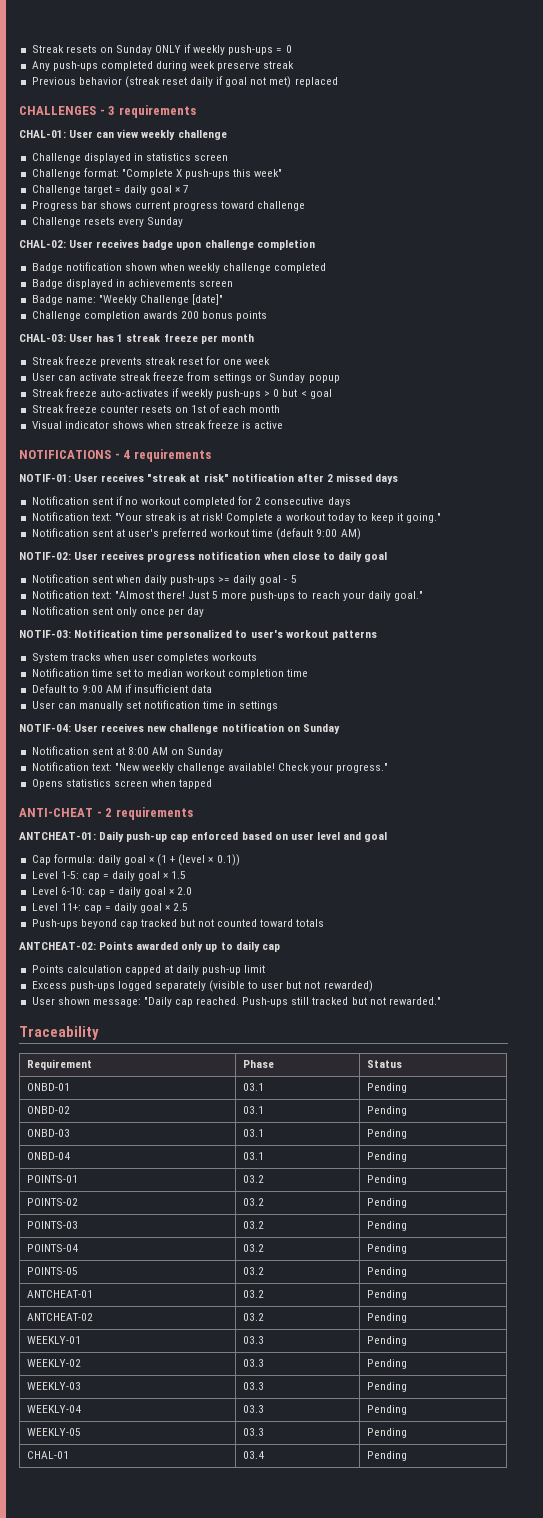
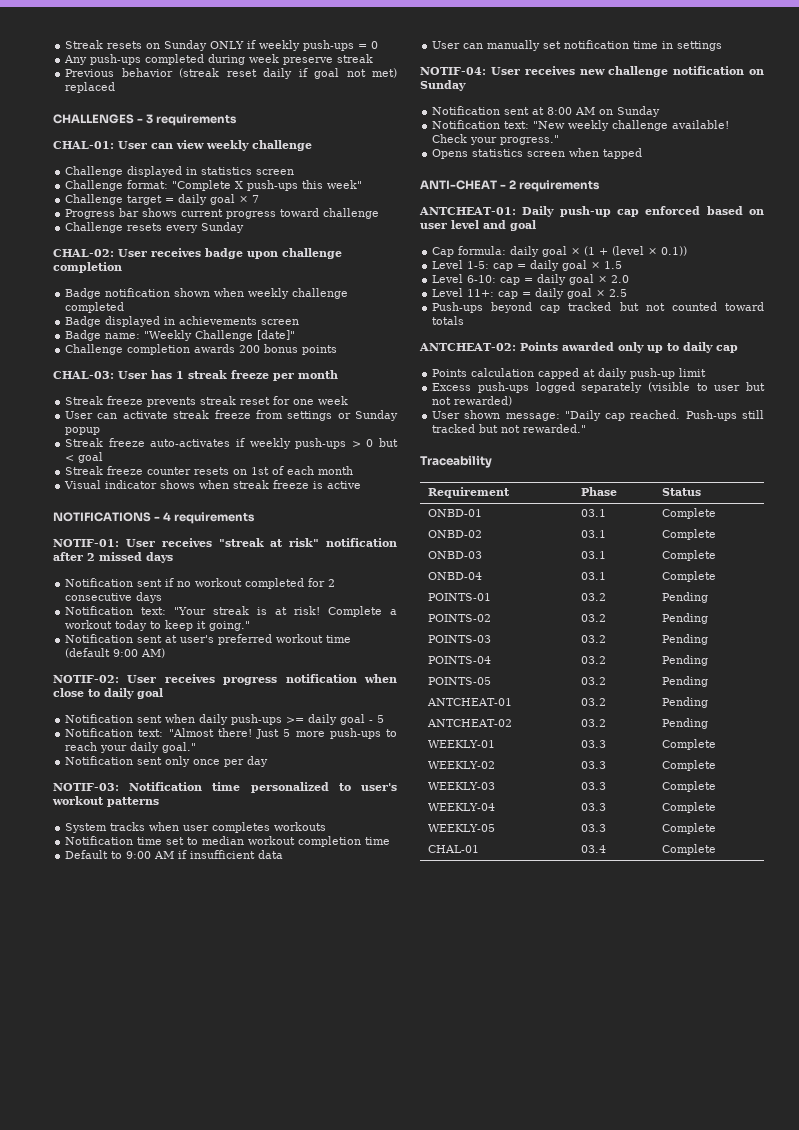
- ONBD-01 | 03.1 | Pending
+ ONBD-01 | 03.1 | Complete
- ONBD-02 | 03.1 | Pending
+ ONBD-02 | 03.1 | Complete
- ONBD-03 | 03.1 | Pending
+ ONBD-03 | 03.1 | Complete
- ONBD-04 | 03.1 | Pending
+ ONBD-04 | 03.1 | Complete
- WEEKLY-01 | 03.3 | Pending
+ WEEKLY-01 | 03.3 | Complete
- WEEKLY-02 | 03.3 | Pending
+ WEEKLY-02 | 03.3 | Complete
- WEEKLY-03 | 03.3 | Pending
+ WEEKLY-03 | 03.3 | Complete
- WEEKLY-04 | 03.3 | Pending
+ WEEKLY-04 | 03.3 | Complete
- WEEKLY-05 | 03.3 | Pending
+ WEEKLY-05 | 03.3 | Complete
- CHAL-01 | 03.4 | Pending
+ CHAL-01 | 03.4 | Complete

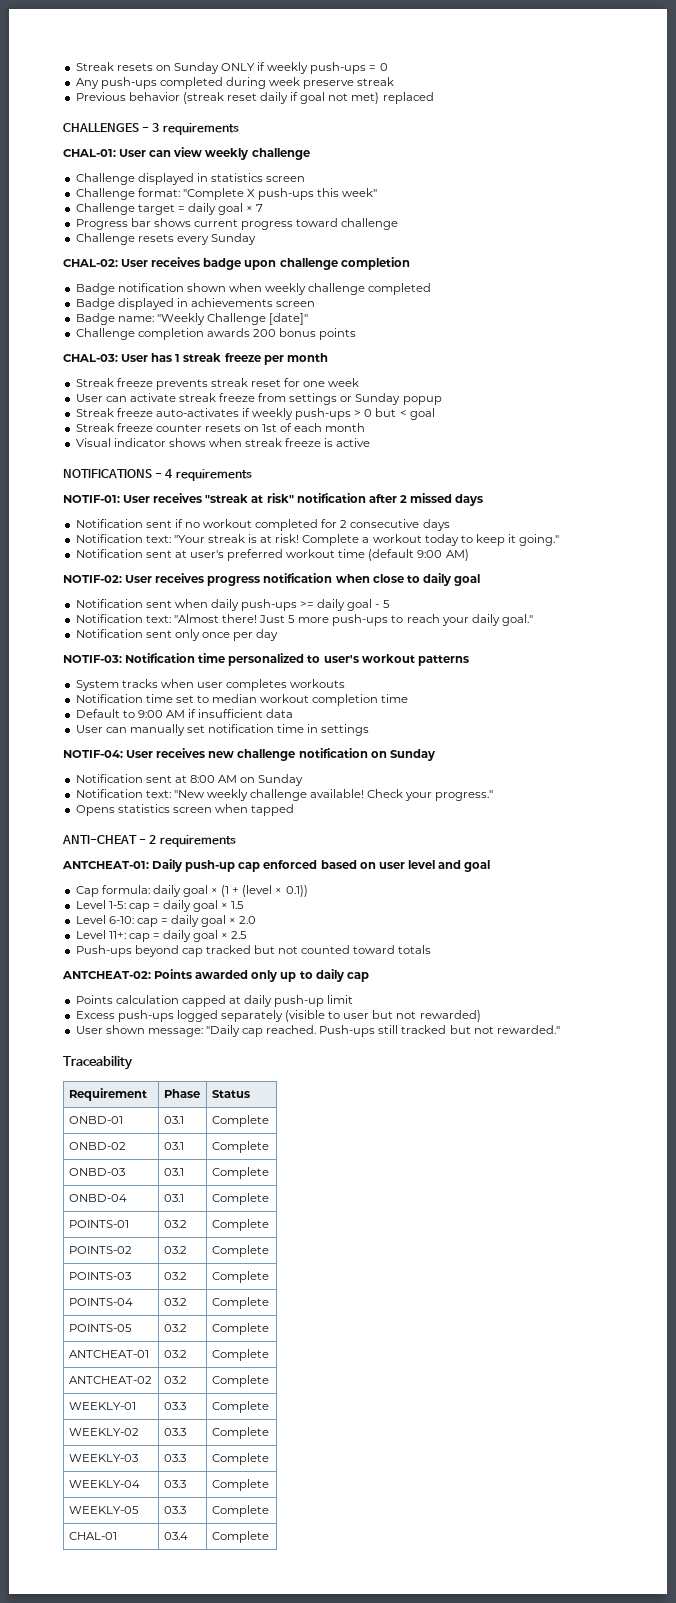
- POINTS-01 | 03.2 | Pending
+ POINTS-01 | 03.2 | Complete
- POINTS-02 | 03.2 | Pending
+ POINTS-02 | 03.2 | Complete
- POINTS-03 | 03.2 | Pending
+ POINTS-03 | 03.2 | Complete
- POINTS-04 | 03.2 | Pending
+ POINTS-04 | 03.2 | Complete
- POINTS-05 | 03.2 | Pending
+ POINTS-05 | 03.2 | Complete
- ANTCHEAT-01 | 03.2 | Pending
+ ANTCHEAT-01 | 03.2 | Complete
- ANTCHEAT-02 | 03.2 | Pending
+ ANTCHEAT-02 | 03.2 | Complete

